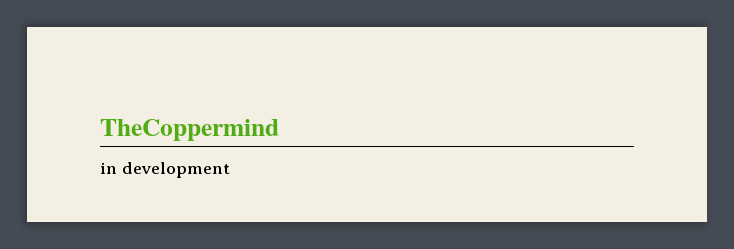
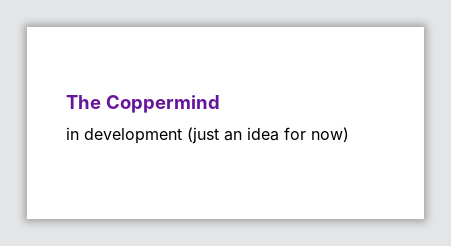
- TheCoppermind
+ The Coppermind
- in development
+ in development (just an idea for now)

